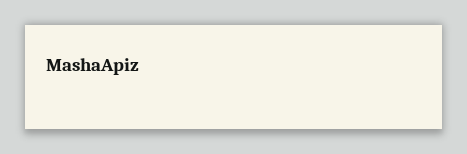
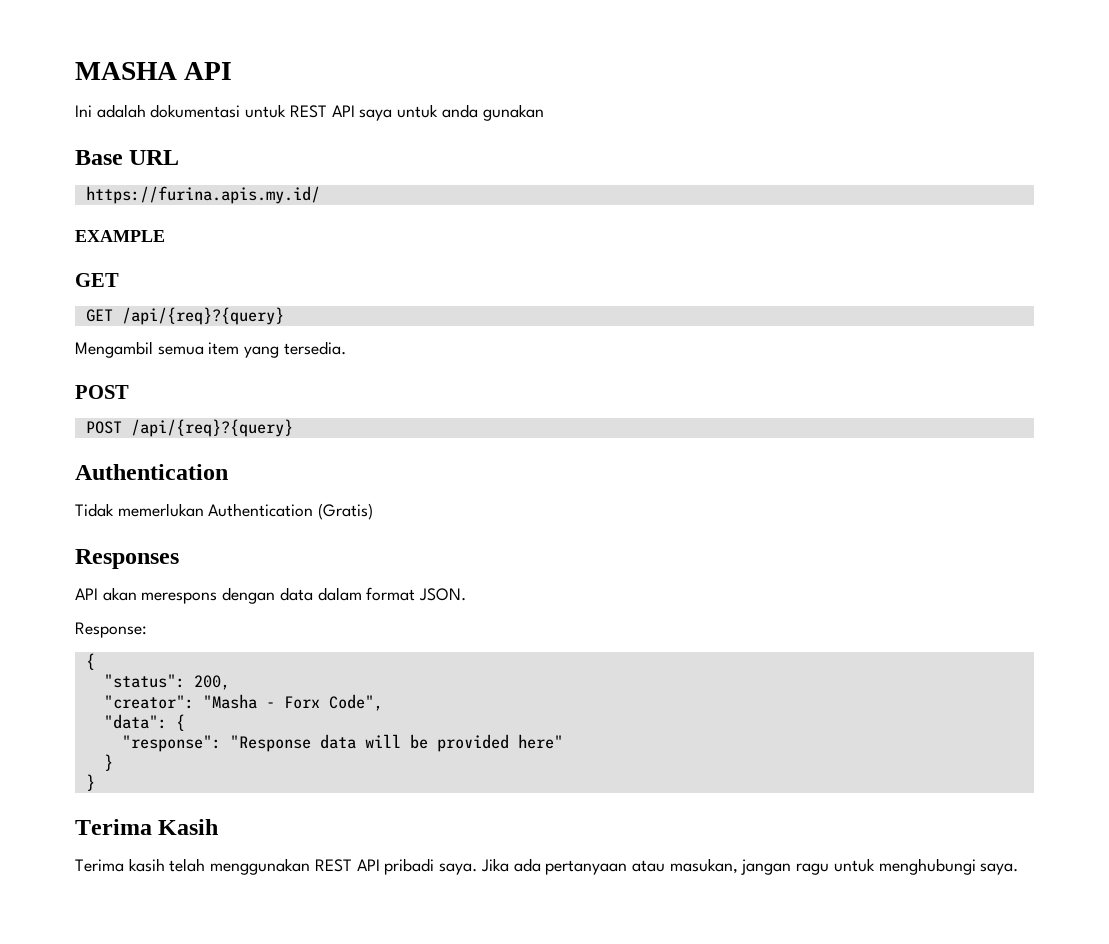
- MashaApiz
+ MASHA API
+ Ini adalah dokumentasi untuk REST API saya untuk anda gunakan
+ Base URL
+ https://furina.apis.my.id/
+ EXAMPLE
+ GET
+ GET /api/{req}?{query}
+ Mengambil semua item yang tersedia.
+ POST
+ POST /api/{req}?{query}
+ Authentication
+ Tidak memerlukan Authentication (Gratis)
+ Responses
+ API akan merespons dengan data dalam format JSON.
+ Response:
+ {
+ "status": 200,
+ "creator": "Masha - Forx Code",
+ "data": {
+ "response": "Response data will be provided here"
+ }
+ }
+ Terima Kasih
+ Terima kasih telah menggunakan REST API pribadi saya. Jika ada pertanyaan atau masukan, jangan ragu untuk menghubungi saya.

